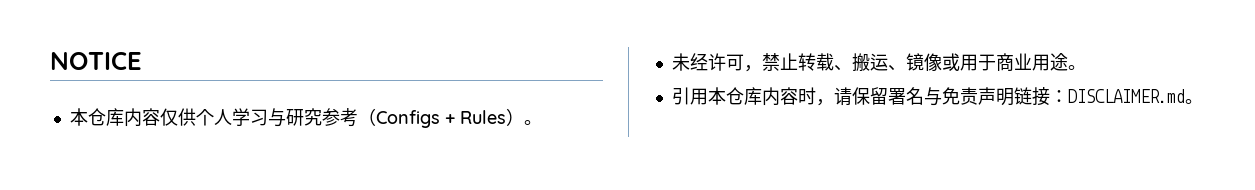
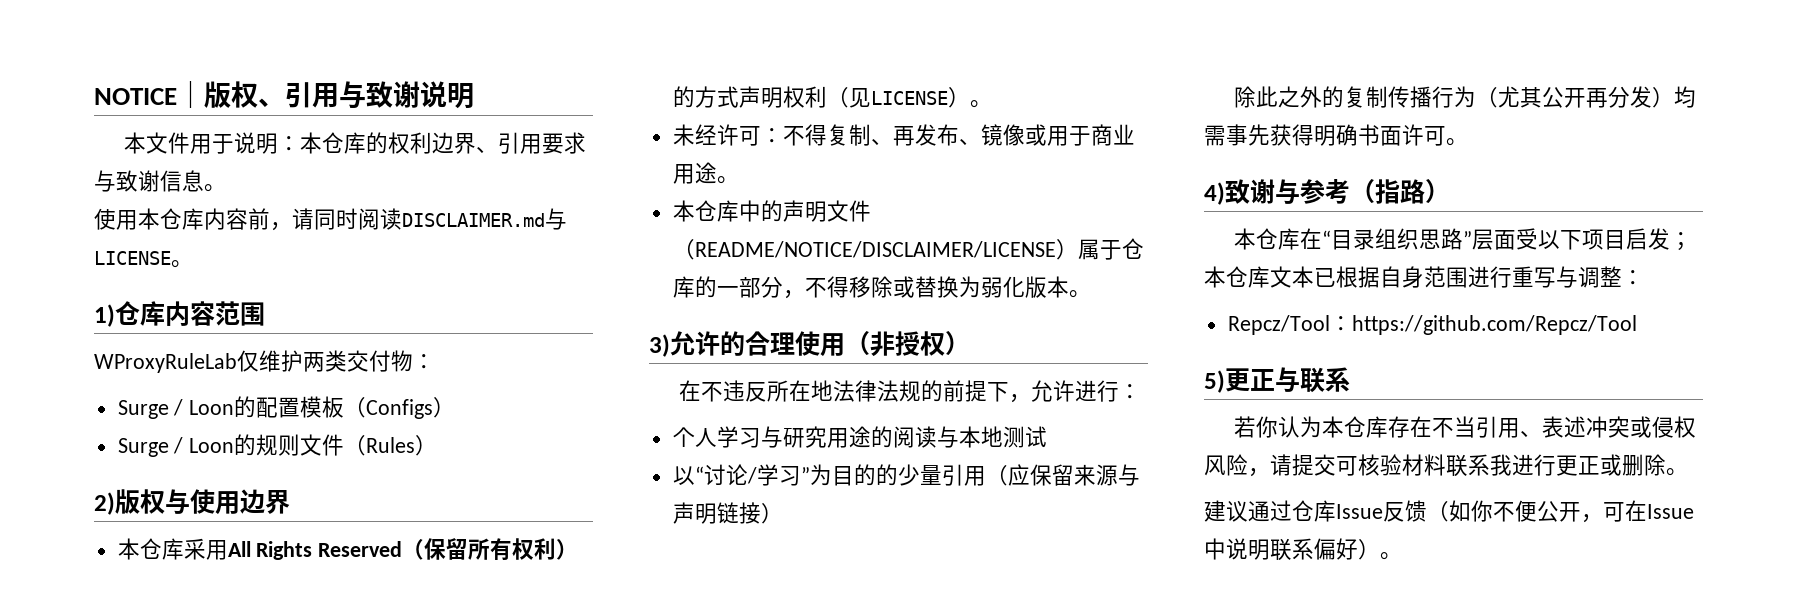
- NOTICE
- 本仓库内容仅供个人学习与研究参考（Configs + Rules）。
- 未经许可，禁止转载、搬运、镜像或用于商业用途。
+ NOTICE｜版权、引用与致谢说明
+ 本文件用于说明：本仓库的权利边界、引用要求与致谢信息。
+ 使用本仓库内容前，请同时阅读DISCLAIMER.md与LICENSE。
+ 1)仓库内容范围
+ WProxyRuleLab仅维护两类交付物：
+ Surge / Loon的配置模板（Configs）
+ Surge / Loon的规则文件（Rules）
+ 2)版权与使用边界
+ 本仓库采用All Rights Reserved（保留所有权利）的方式声明权利（见LICENSE）。
+ 未经许可：不得复制、再发布、镜像或用于商业用途。
- 引用本仓库内容时，请保留署名与免责声明链接：DISCLAIMER.md。
+ 本仓库中的声明文件（README/NOTICE/DISCLAIMER/LICENSE）属于仓库的一部分，不得移除或替换为弱化版本。
+ 3)允许的合理使用（非授权）
+ 在不违反所在地法律法规的前提下，允许进行：
+ 个人学习与研究用途的阅读与本地测试
+ 以“讨论/学习”为目的的少量引用（应保留来源与声明链接）
+ 除此之外的复制传播行为（尤其公开再分发）均需事先获得明确书面许可。
+ 4)致谢与参考（指路）
+ 本仓库在“目录组织思路”层面受以下项目启发；本仓库文本已根据自身范围进行重写与调整：
+ Repcz/Tool：https://github.com/Repcz/Tool
+ 5)更正与联系
+ 若你认为本仓库存在不当引用、表述冲突或侵权风险，请提交可核验材料联系我进行更正或删除。
+ 建议通过仓库Issue反馈（如你不便公开，可在Issue中说明联系偏好）。

